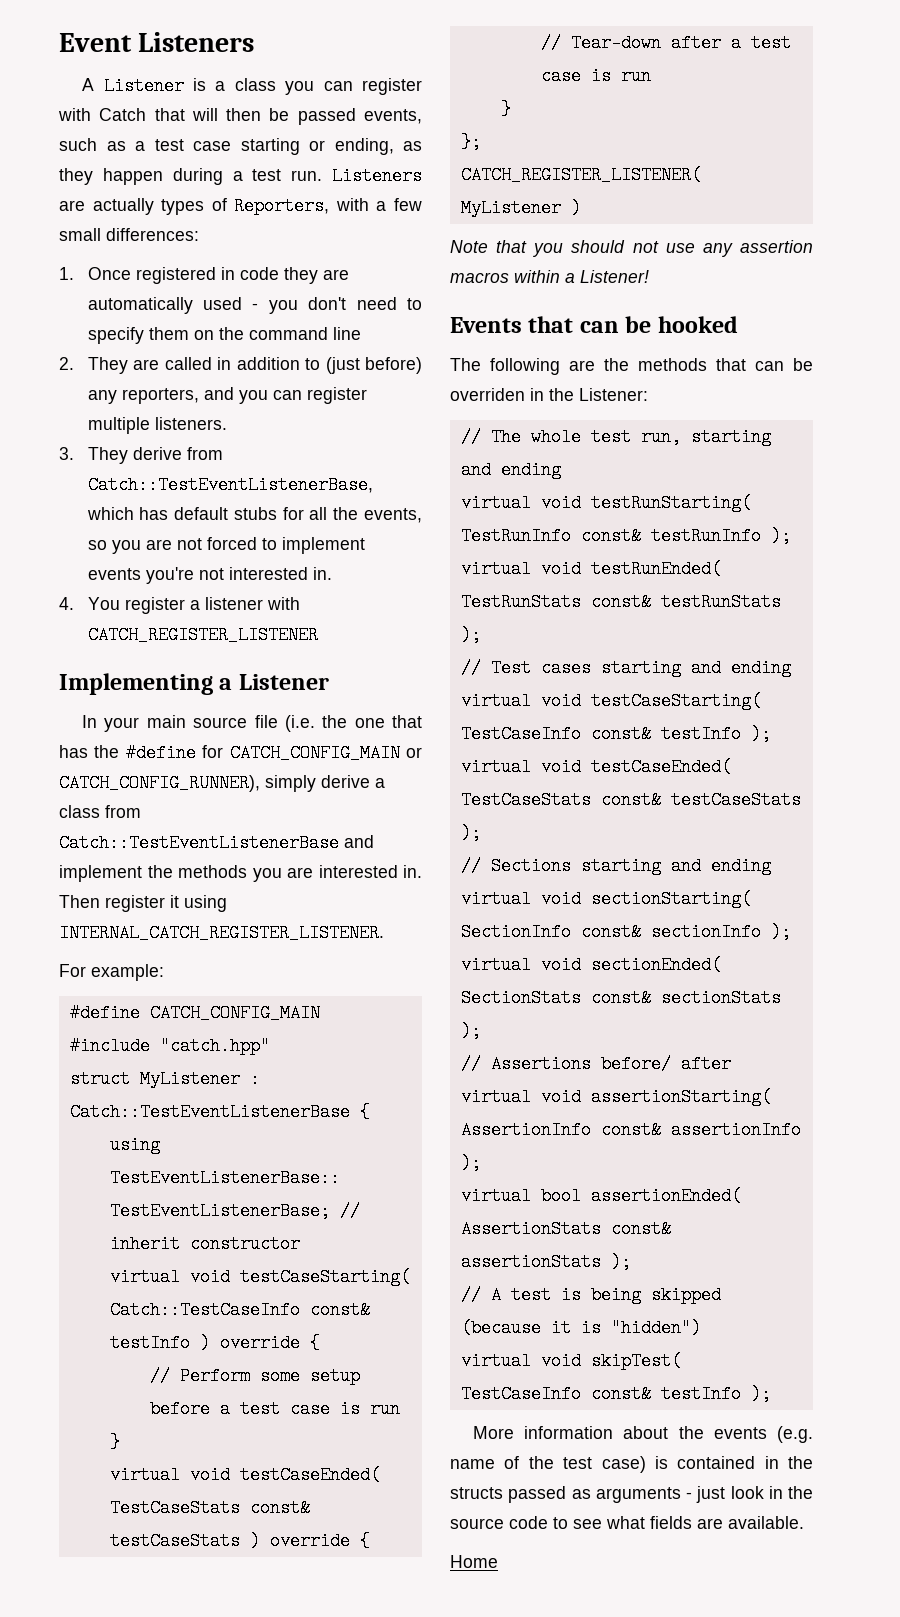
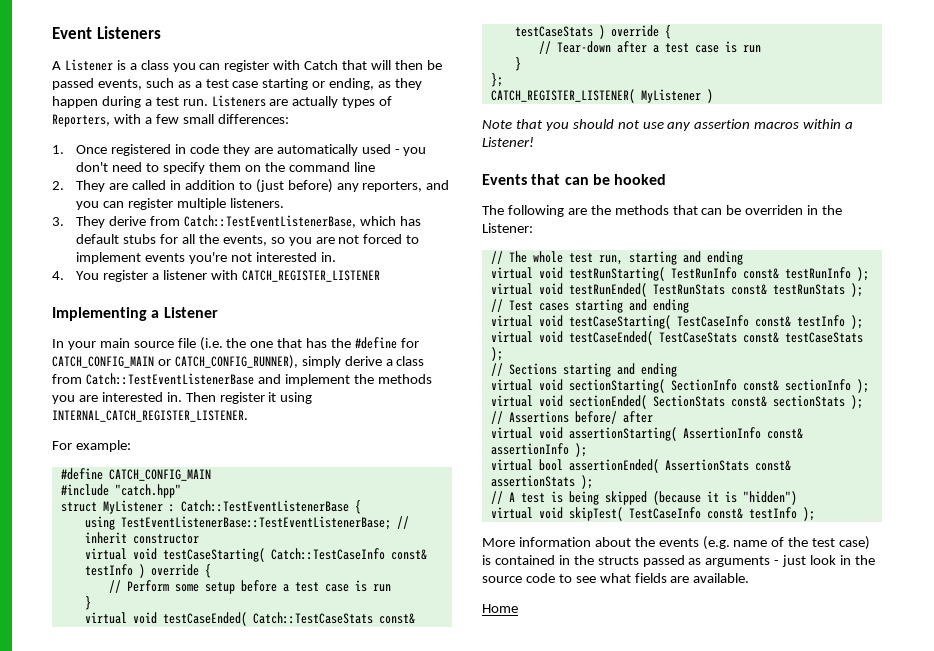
- virtual void testCaseEnded( TestCaseStats const& testCaseStats ) override {
+ virtual void testCaseEnded( Catch::TestCaseStats const& testCaseStats ) override {

